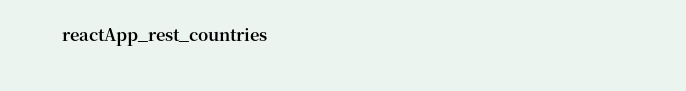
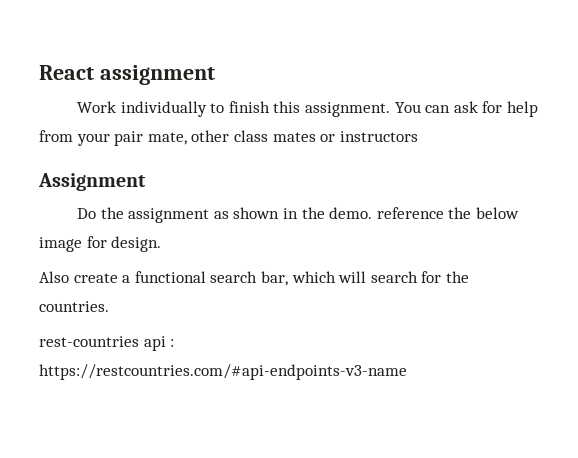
- reactApp_rest_countries
+ React assignment
+ Work individually to finish this assignment. You can ask for help from your pair mate, other class mates or instructors
+ Assignment
+ Do the assignment as shown in the demo. reference the below image for design.
+ Also create a functional search bar, which will search for the countries.
+ rest-countries api : https://restcountries.com/#api-endpoints-v3-name

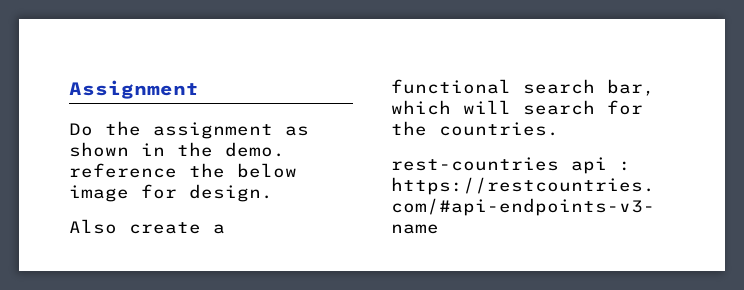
- React assignment
- Work individually to finish this assignment. You can ask for help from your pair mate, other class mates or instructors

